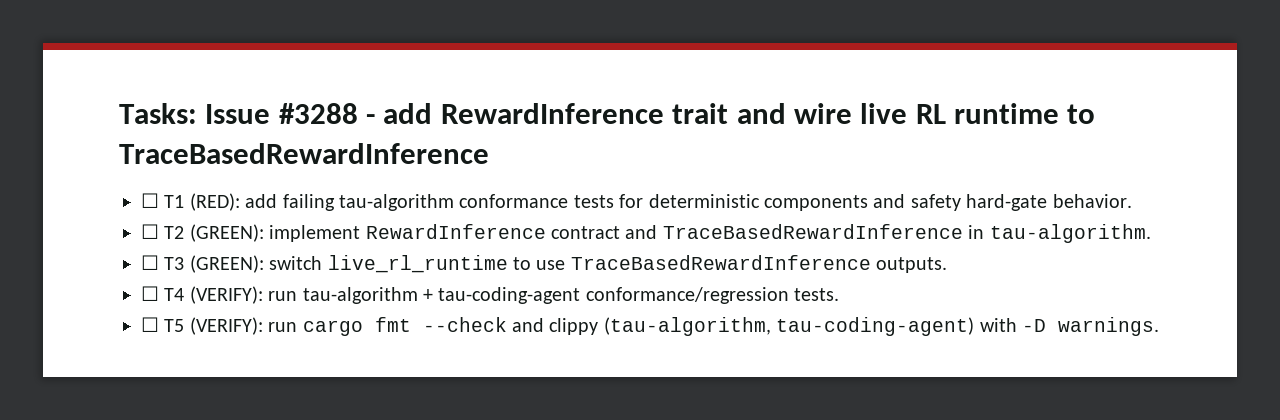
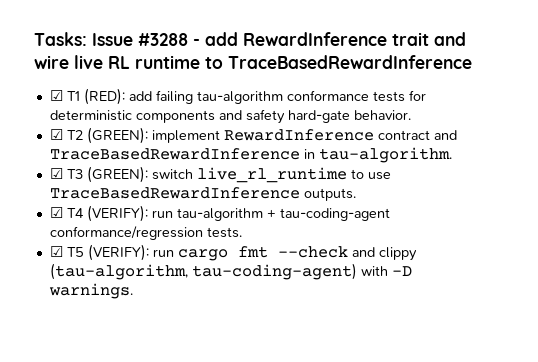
- ☐ T1 (RED): add failing tau-algorithm conformance tests for deterministic components and safety hard-gate behavior.
+ ☑ T1 (RED): add failing tau-algorithm conformance tests for deterministic components and safety hard-gate behavior.
- ☐ T2 (GREEN): implement RewardInference contract and TraceBasedRewardInference in tau-algorithm.
+ ☑ T2 (GREEN): implement RewardInference contract and TraceBasedRewardInference in tau-algorithm.
- ☐ T3 (GREEN): switch live_rl_runtime to use TraceBasedRewardInference outputs.
+ ☑ T3 (GREEN): switch live_rl_runtime to use TraceBasedRewardInference outputs.
- ☐ T4 (VERIFY): run tau-algorithm + tau-coding-agent conformance/regression tests.
+ ☑ T4 (VERIFY): run tau-algorithm + tau-coding-agent conformance/regression tests.
- ☐ T5 (VERIFY): run cargo fmt --check and clippy (tau-algorithm, tau-coding-agent) with -D warnings.
+ ☑ T5 (VERIFY): run cargo fmt --check and clippy (tau-algorithm, tau-coding-agent) with -D warnings.

